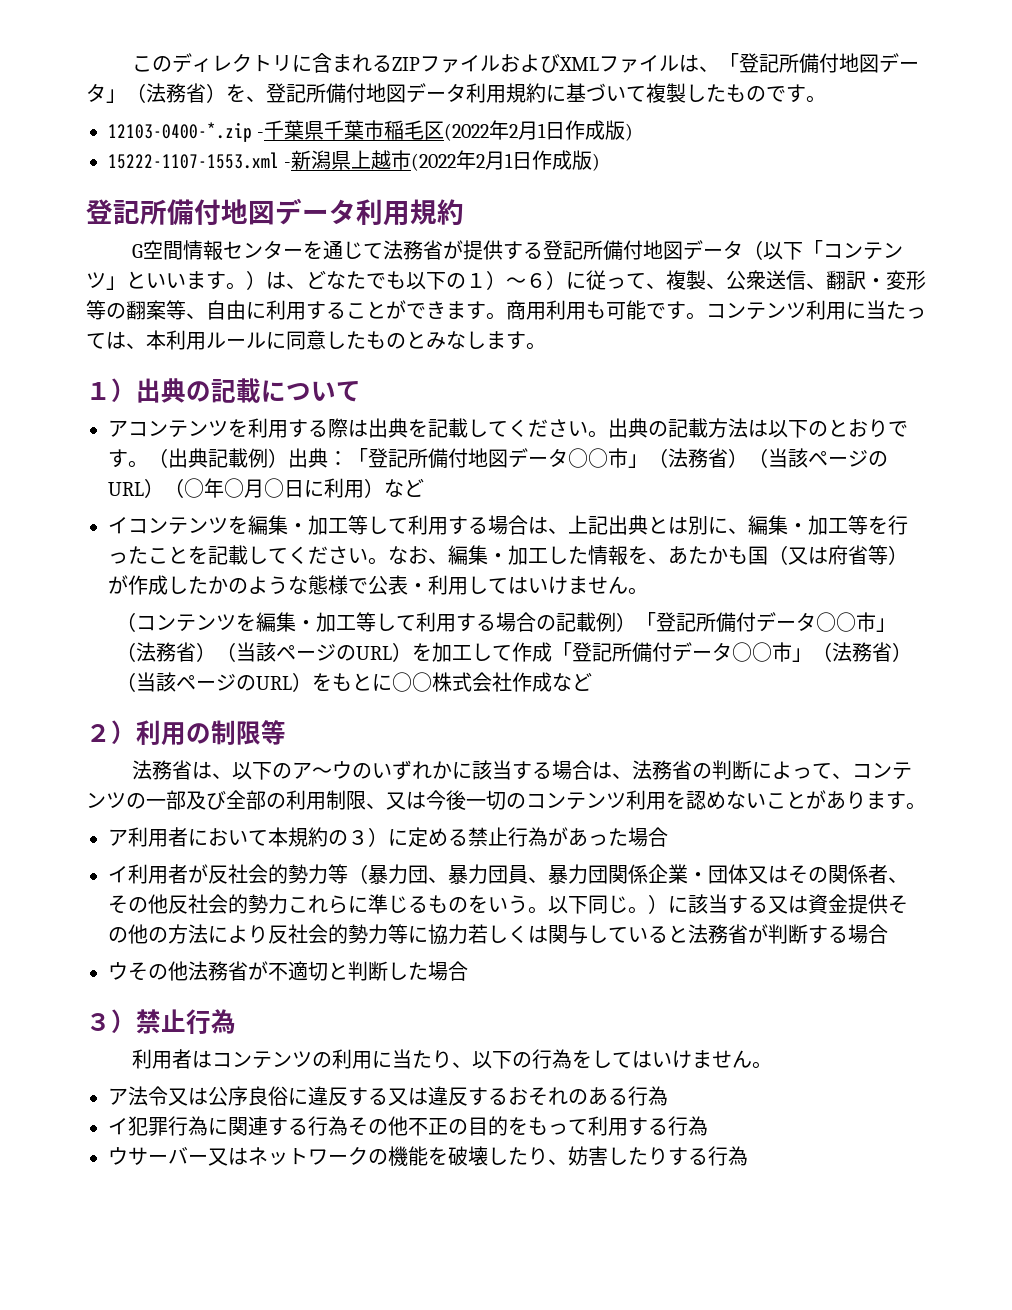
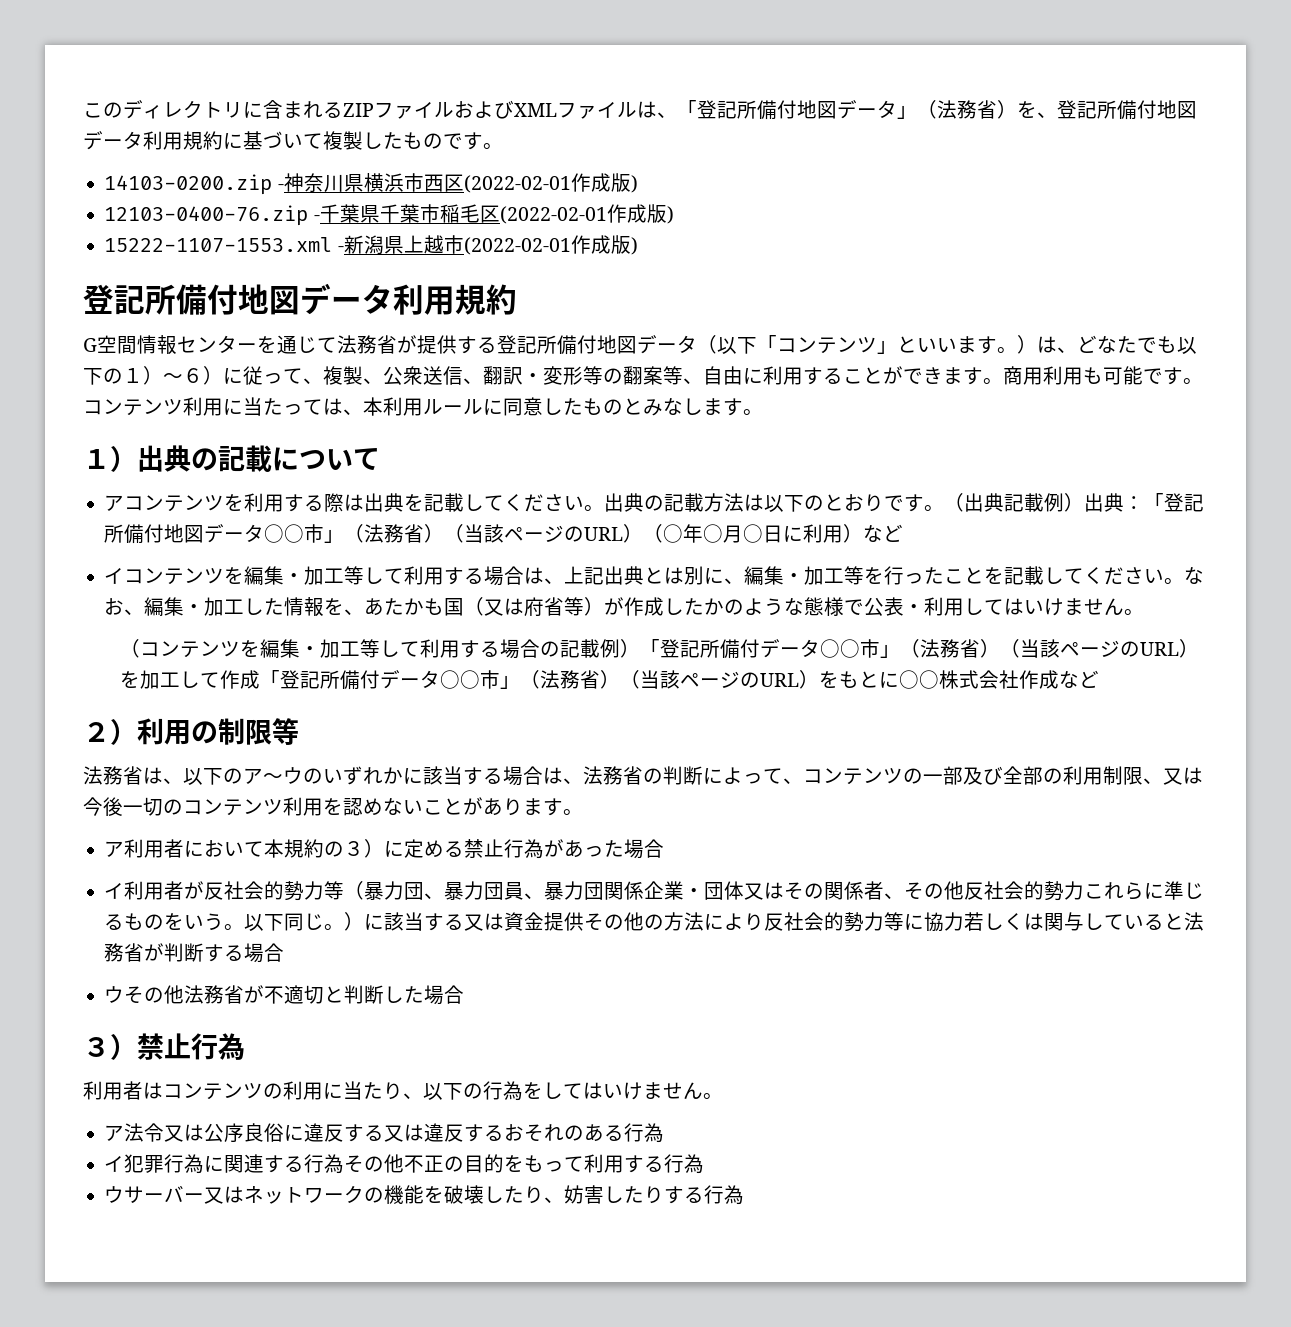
- 12103-0400-*.zip -千葉県千葉市稲毛区(2022年2月1日作成版)
+ 14103-0200.zip -神奈川県横浜市西区(2022-02-01作成版)
+ 12103-0400-76.zip -千葉県千葉市稲毛区(2022-02-01作成版)
- 15222-1107-1553.xml -新潟県上越市(2022年2月1日作成版)
+ 15222-1107-1553.xml -新潟県上越市(2022-02-01作成版)

